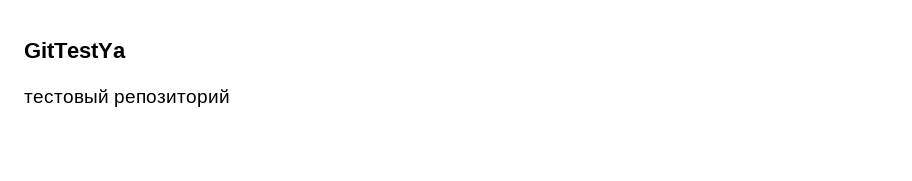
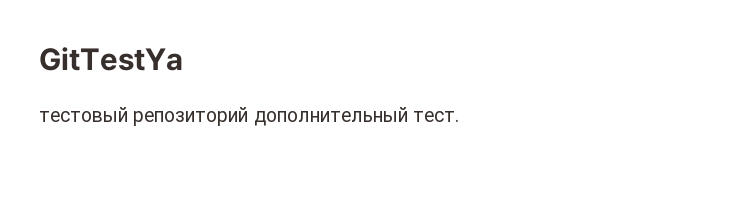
- тестовый репозиторий
+ тестовый репозиторий дополнительный тест.

